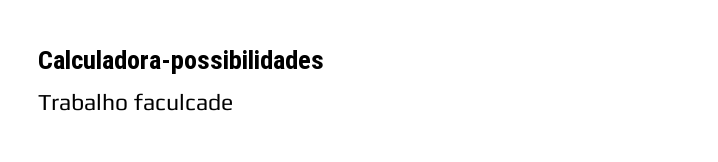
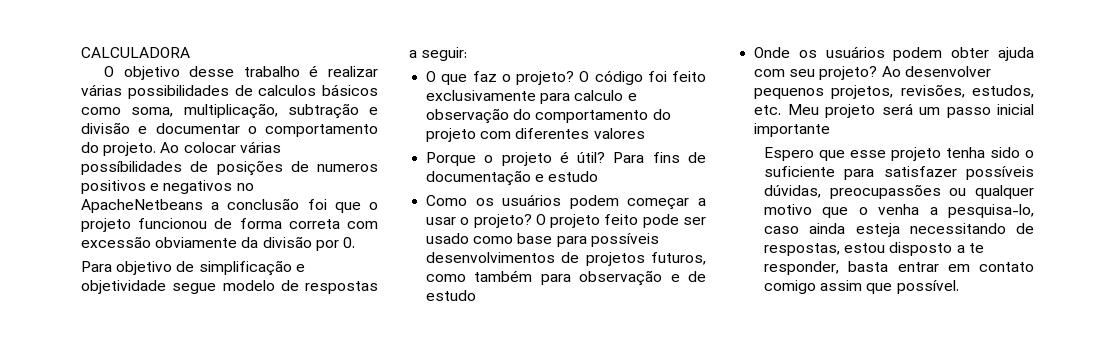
- Calculadora-possibilidades
- Trabalho faculcade
+ CALCULADORA
+ O objetivo desse trabalho é realizar várias possibilidades de calculos básicos como soma, multiplicação, subtração e divisão e documentar o comportamento do projeto. Ao colocar várias possíbilidades de posições de numeros positivos e negativos no ApacheNetbeans a conclusão foi que o projeto funcionou de forma correta com excessão obviamente da divisão por 0.
+ Para objetivo de simplificação e objetividade segue modelo de respostas a seguir:
+ O que faz o projeto? O código foi feito exclusivamente para calculo e observação do comportamento do projeto com diferentes valores
+ Porque o projeto é útil? Para fins de documentação e estudo
+ Como os usuários podem começar a usar o projeto? O projeto feito pode ser usado como base para possíveis desenvolvimentos de projetos futuros, como também para observação e de estudo
+ Onde os usuários podem obter ajuda com seu projeto? Ao desenvolver pequenos projetos, revisões, estudos, etc. Meu projeto será um passo inicial importante
+ Espero que esse projeto tenha sido o suficiente para satisfazer possíveis dúvidas, preocupassões ou qualquer motivo que o venha a pesquisa-lo, caso ainda esteja necessitando de respostas, estou disposto a te responder, basta entrar em contato comigo assim que possível.

